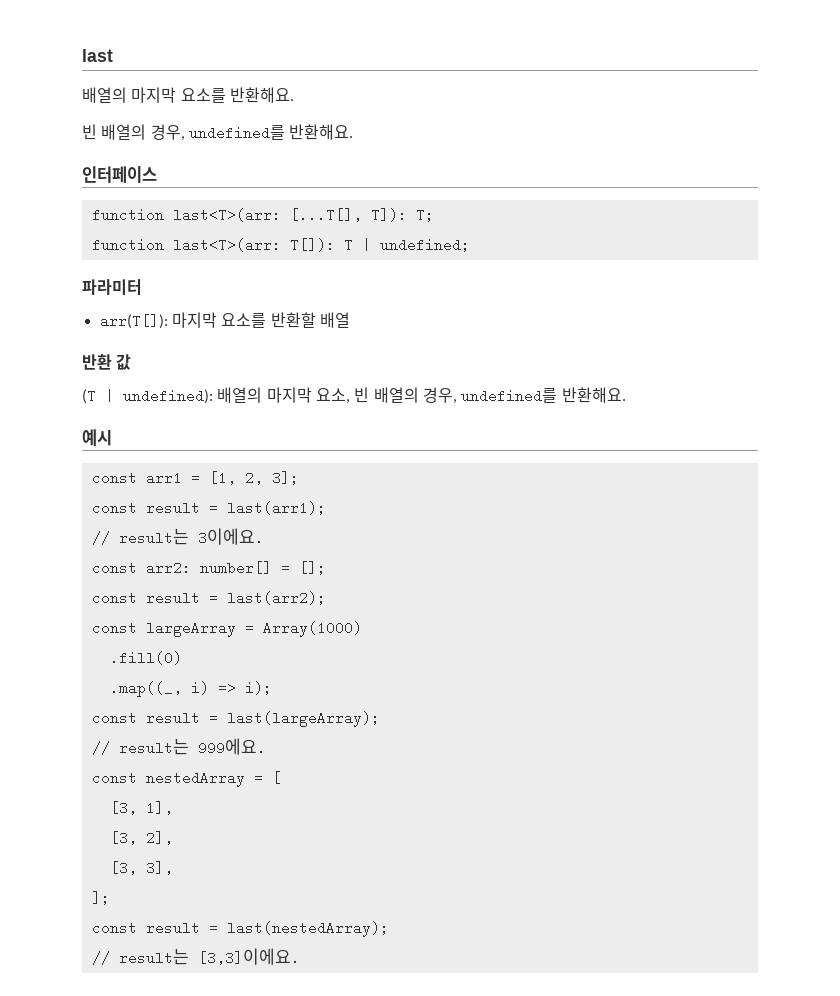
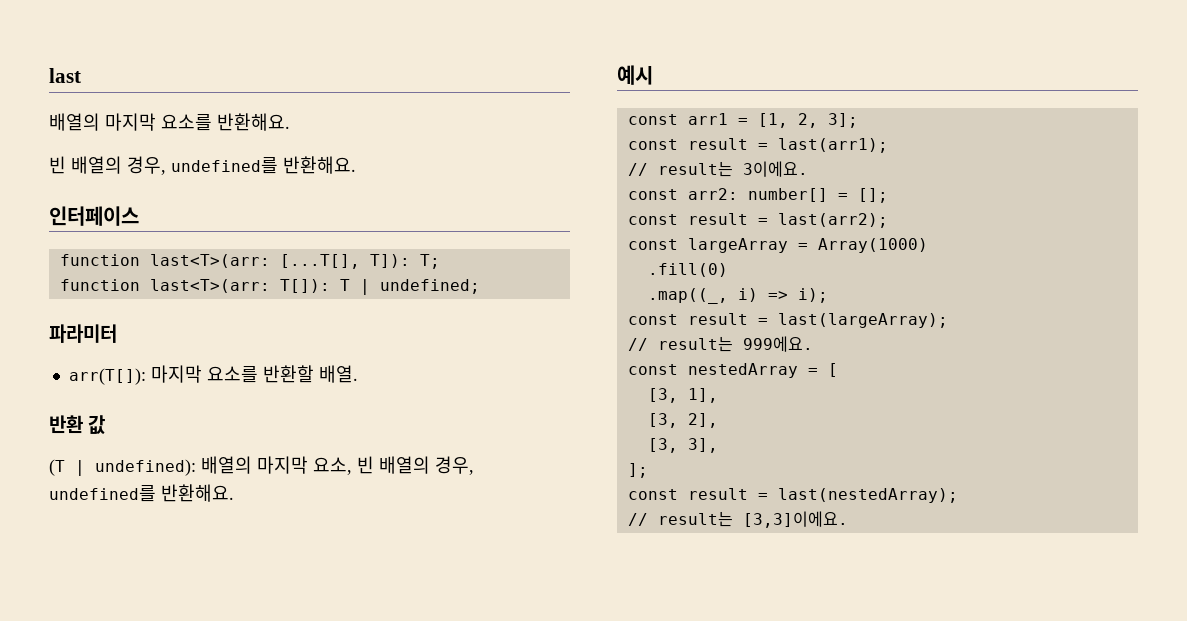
- arr(T[]): 마지막 요소를 반환할 배열
+ arr(T[]): 마지막 요소를 반환할 배열.

